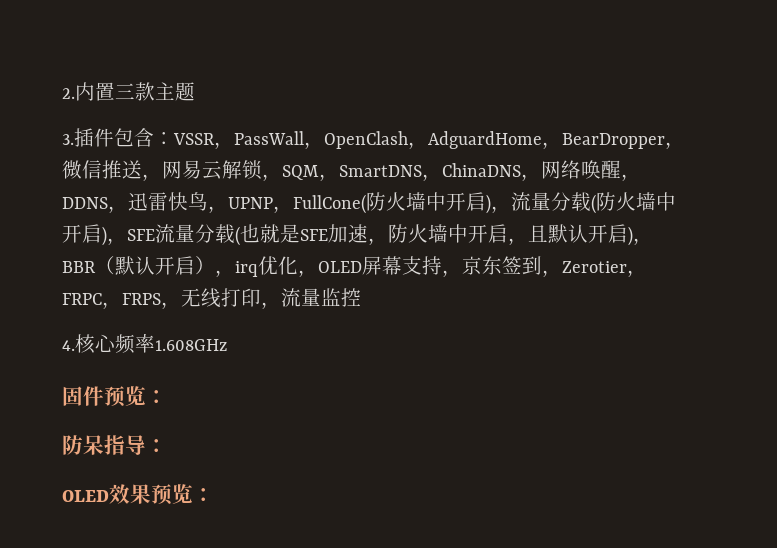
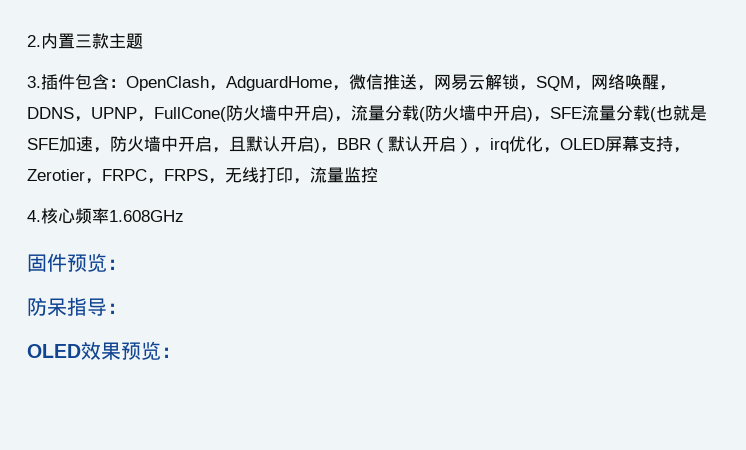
- VSSR，PassWall，OpenClash，AdguardHome，BearDropper，微信推送，网易云解锁，SQM，SmartDNS，ChinaDNS，网络唤醒，DDNS，迅雷快鸟，UPNP，FullCone(防火墙中开启)，流量分载(防火墙中开启)，SFE流量分载(也就是SFE加速，防火墙中开启，且默认开启)，BBR（默认开启），irq优化，OLED屏幕支持，京东签到，Zerotier，FRPC，FRPS，无线打印，流量监控
+ OpenClash，AdguardHome，微信推送，网易云解锁，SQM，网络唤醒，DDNS，UPNP，FullCone(防火墙中开启)，流量分载(防火墙中开启)，SFE流量分载(也就是SFE加速，防火墙中开启，且默认开启)，BBR（默认开启），irq优化，OLED屏幕支持，Zerotier，FRPC，FRPS，无线打印，流量监控

